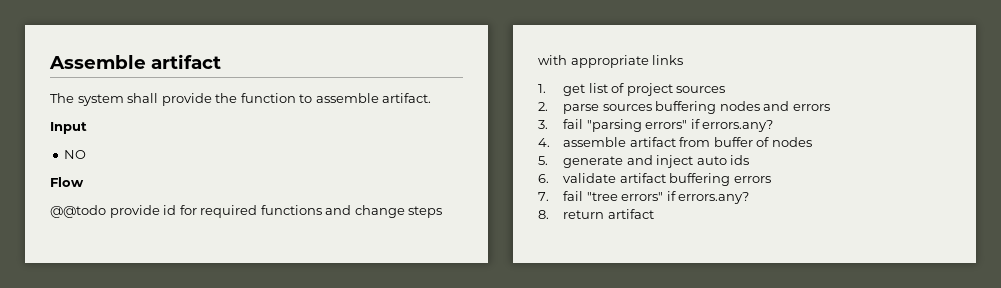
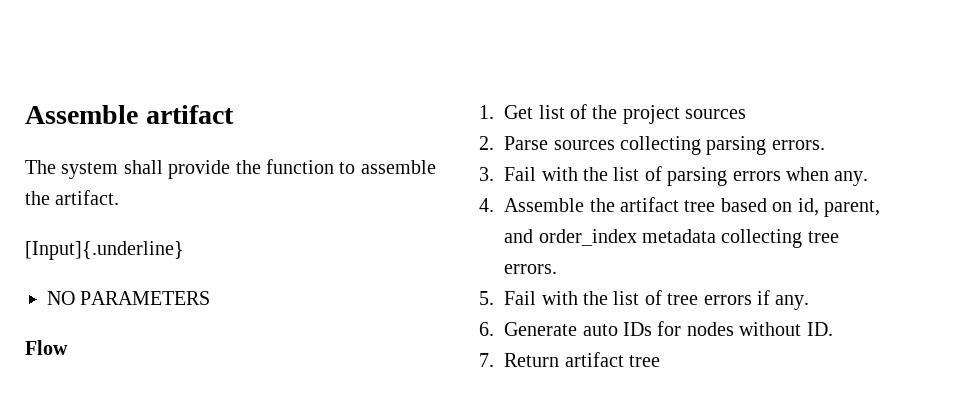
- The system shall provide the function to assemble artifact.
+ The system shall provide the function to assemble the artifact.
- Input
+ [Input]{.underline}
- NO
+ NO PARAMETERS
- @@todo provide id for required functions and change steps with appropriate links
- 1. get list of project sources
+ 1. Get list of the project sources
- 2. parse sources buffering nodes and errors
- 3. fail "parsing errors" if errors.any?
- 4. assemble artifact from buffer of nodes
- 5. generate and inject auto ids
- 6. validate artifact buffering errors
- 7. fail "tree errors" if errors.any?
- 8. return artifact
+ 2. Parse sources collecting parsing errors.
+ 3. Fail with the list of parsing errors when any.
+ 4. Assemble the artifact tree based on id, parent, and order_index metadata collecting tree errors.
+ 5. Fail with the list of tree errors if any.
+ 6. Generate auto IDs for nodes without ID.
+ 7. Return artifact tree

